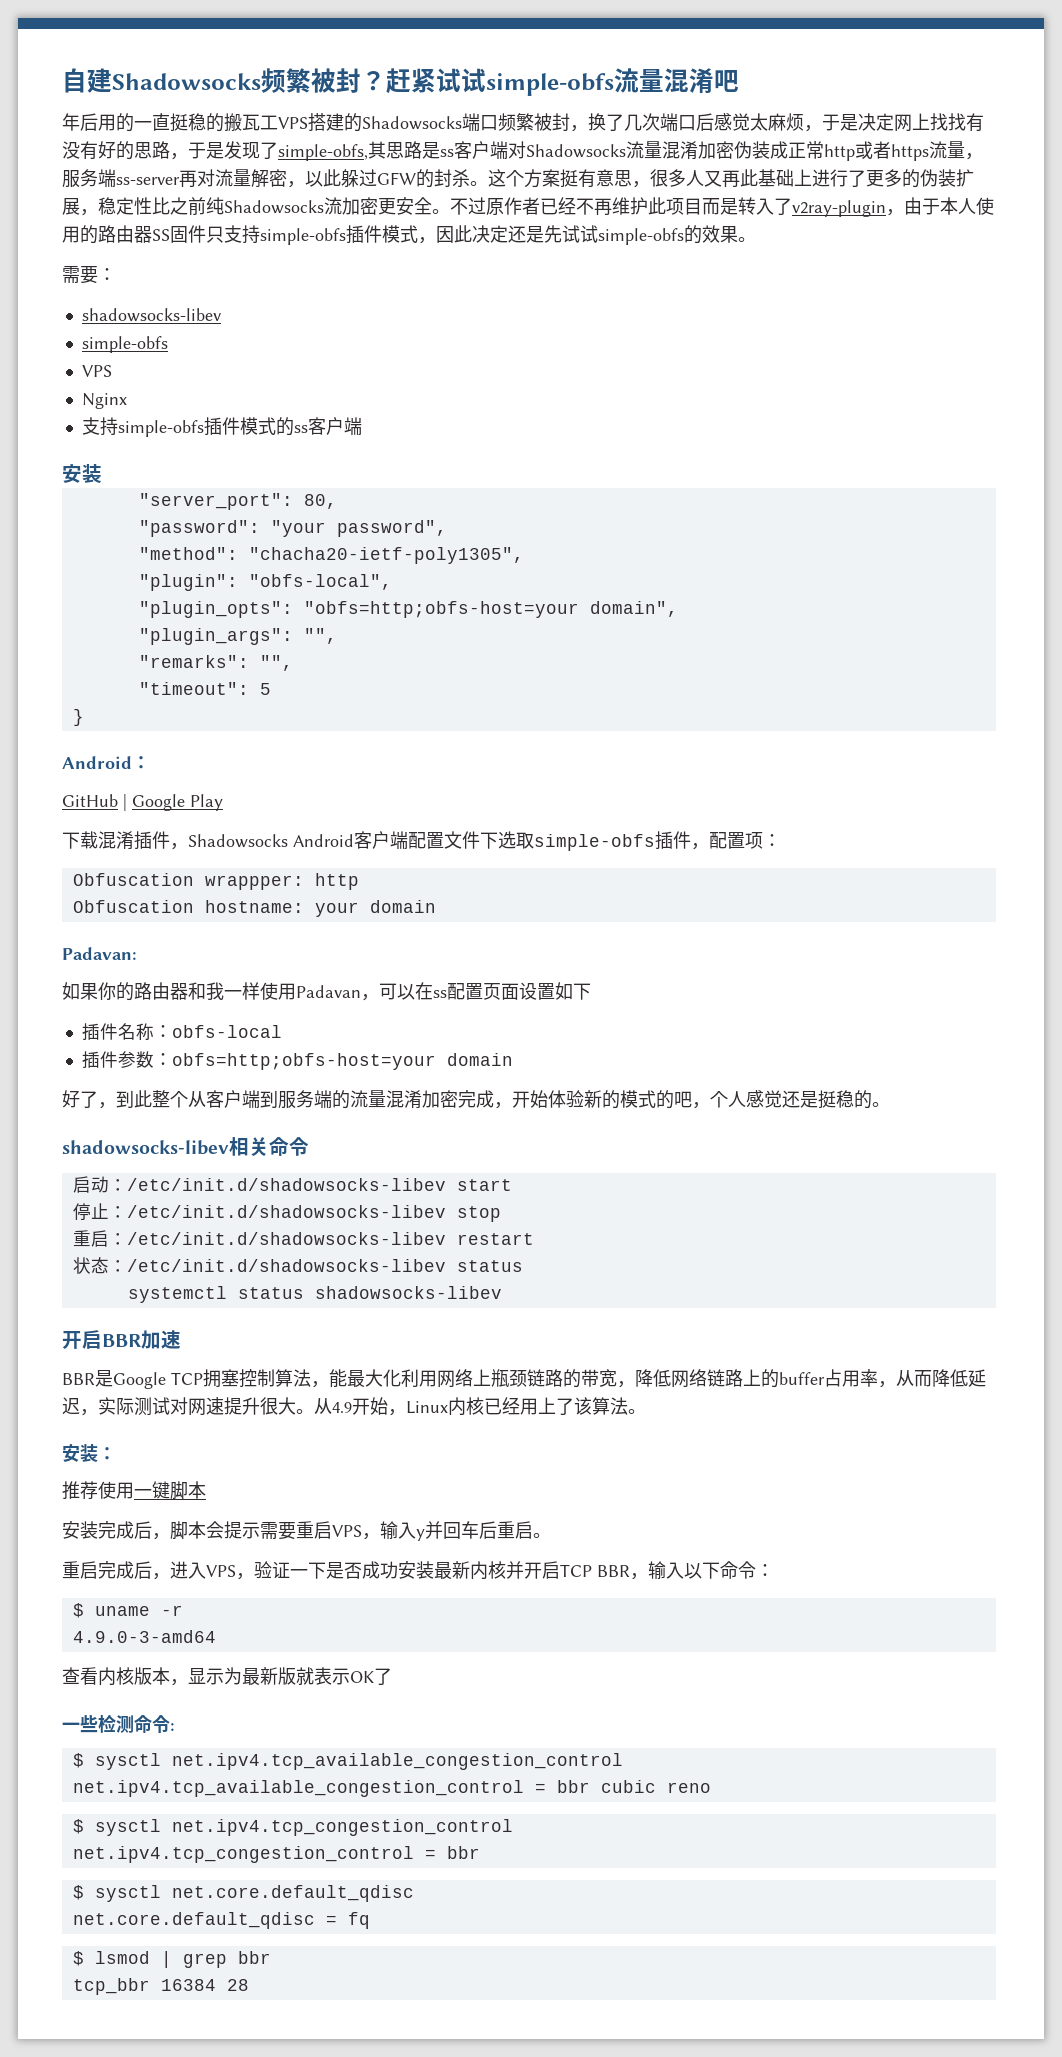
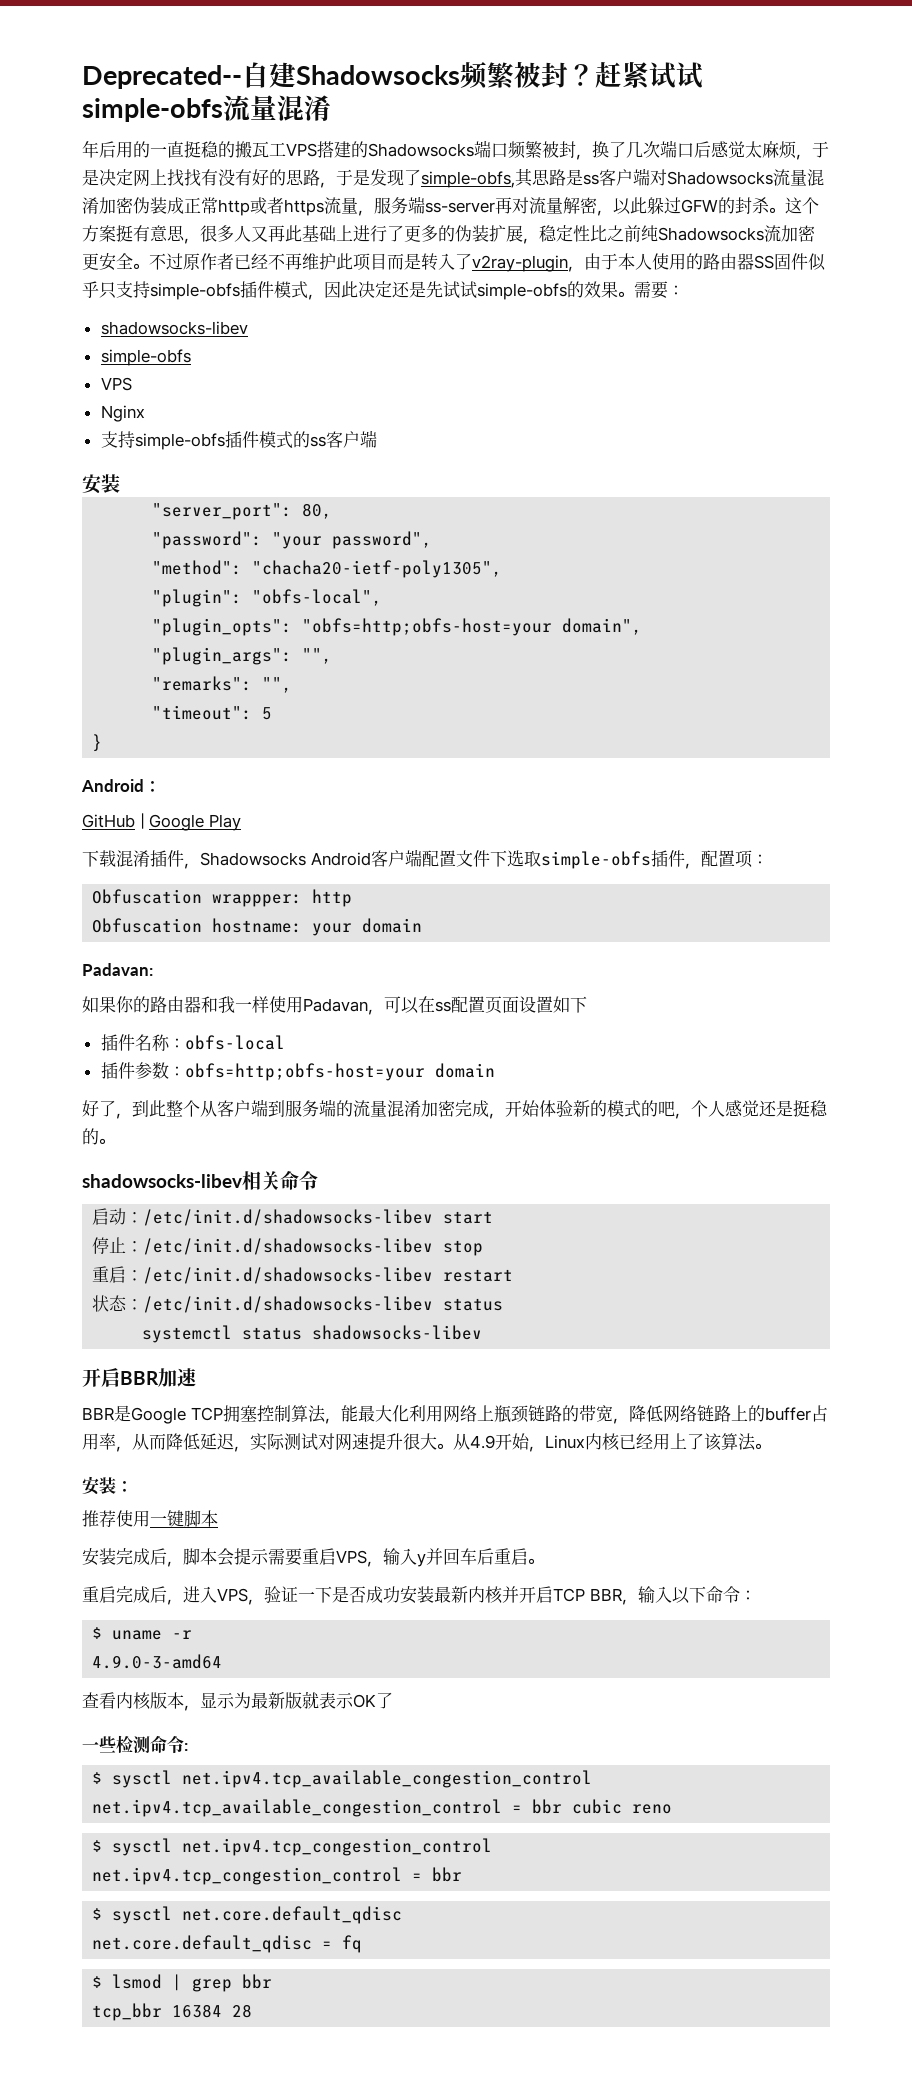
- 自建Shadowsocks频繁被封？
+ Deprecated--自建Shadowsocks频繁被封？
- 赶紧试试simple-obfs流量混淆吧
+ 赶紧试试simple-obfs流量混淆
- 不过原作者已经不再维护此项目而是转入了v2ray-plugin，由于本人使用的路由器SS固件只支持simple-obfs插件模式，因此决定还是先试试simple-obfs的效果。
- 需要：
+ 不过原作者已经不再维护此项目而是转入了v2ray-plugin，由于本人使用的路由器SS固件似乎只支持simple-obfs插件模式，因此决定还是先试试simple-obfs的效果。需要：

